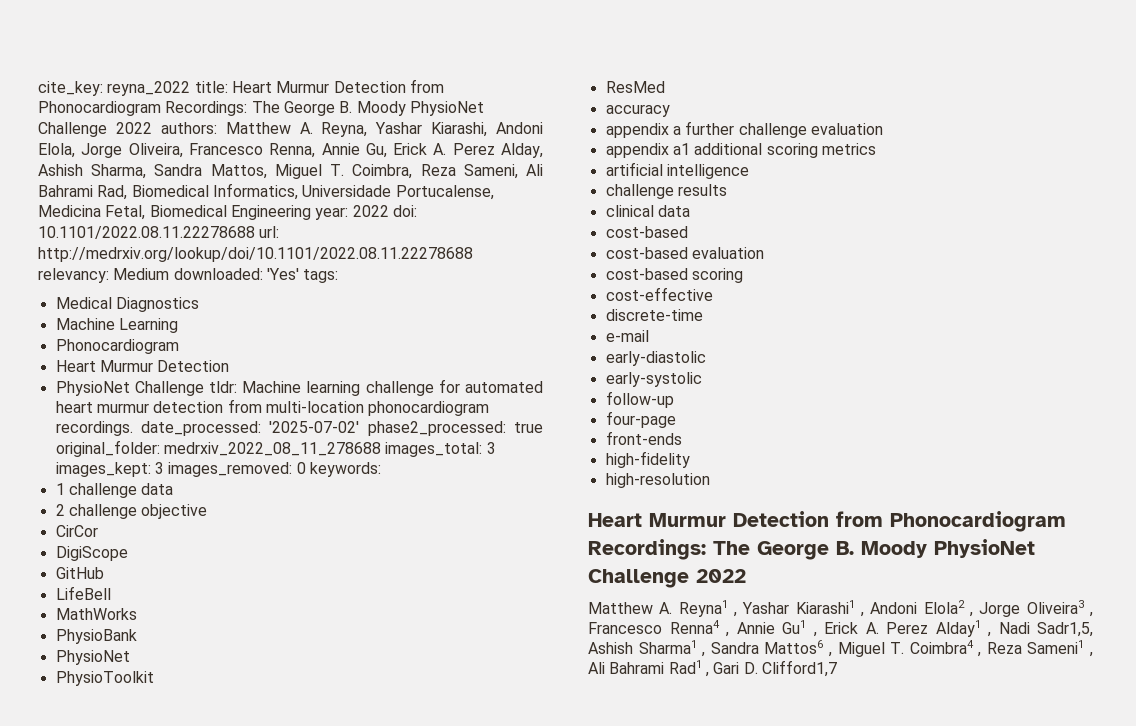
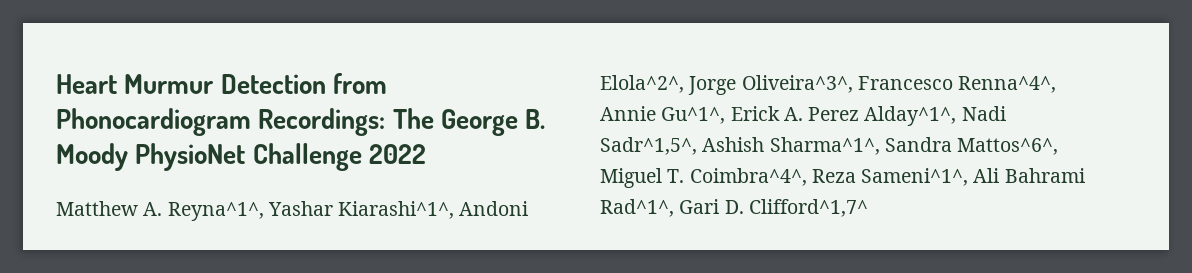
- cite_key: reyna_2022 title: Heart Murmur Detection from Phonocardiogram Recordings: The George B. Moody PhysioNet Challenge 2022 authors: Matthew A. Reyna, Yashar Kiarashi, Andoni Elola, Jorge Oliveira, Francesco Renna, Annie Gu, Erick A. Perez Alday, Ashish Sharma, Sandra Mattos, Miguel T. Coimbra, Reza Sameni, Ali Bahrami Rad, Biomedical Informatics, Universidade Portucalense, Medicina Fetal, Biomedical Engineering year: 2022 doi: 10.1101/2022.08.11.22278688 url: http://medrxiv.org/lookup/doi/10.1101/2022.08.11.22278688 relevancy: Medium downloaded: 'Yes' tags:
- Medical Diagnostics
- Machine Learning
- Phonocardiogram
- Heart Murmur Detection
- PhysioNet Challenge tldr: Machine learning challenge for automated heart murmur detection from multi-location phonocardiogram recordings. date_processed: '2025-07-02' phase2_processed: true original_folder: medrxiv_2022_08_11_278688 images_total: 3 images_kept: 3 images_removed: 0 keywords:
- 1 challenge data
- 2 challenge objective
- CirCor
- DigiScope
- GitHub
- LifeBell
- MathWorks
- PhysioBank
- PhysioNet
- PhysioToolkit
- ResMed
- accuracy
- appendix a further challenge evaluation
- appendix a1 additional scoring metrics
- artificial intelligence
- challenge results
- clinical data
- cost-based
- cost-based evaluation
- cost-based scoring
- cost-effective
- discrete-time
- e-mail
- early-diastolic
- early-systolic
- follow-up
- four-page
- front-ends
- high-fidelity
- high-resolution
- Matthew A. Reyna1 , Yashar Kiarashi1 , Andoni Elola2 , Jorge Oliveira3 , Francesco Renna4 , Annie Gu1 , Erick A. Perez Alday1 , Nadi Sadr1,5, Ashish Sharma1 , Sandra Mattos6 , Miguel T. Coimbra4 , Reza Sameni1 , Ali Bahrami Rad1 , Gari D. Clifford1,7
+ Matthew A. Reyna^1^, Yashar Kiarashi^1^, Andoni Elola^2^, Jorge Oliveira^3^, Francesco Renna^4^, Annie Gu^1^, Erick A. Perez Alday^1^, Nadi Sadr^1,5^, Ashish Sharma^1^, Sandra Mattos^6^, Miguel T. Coimbra^4^, Reza Sameni^1^, Ali Bahrami Rad^1^, Gari D. Clifford^1,7^

